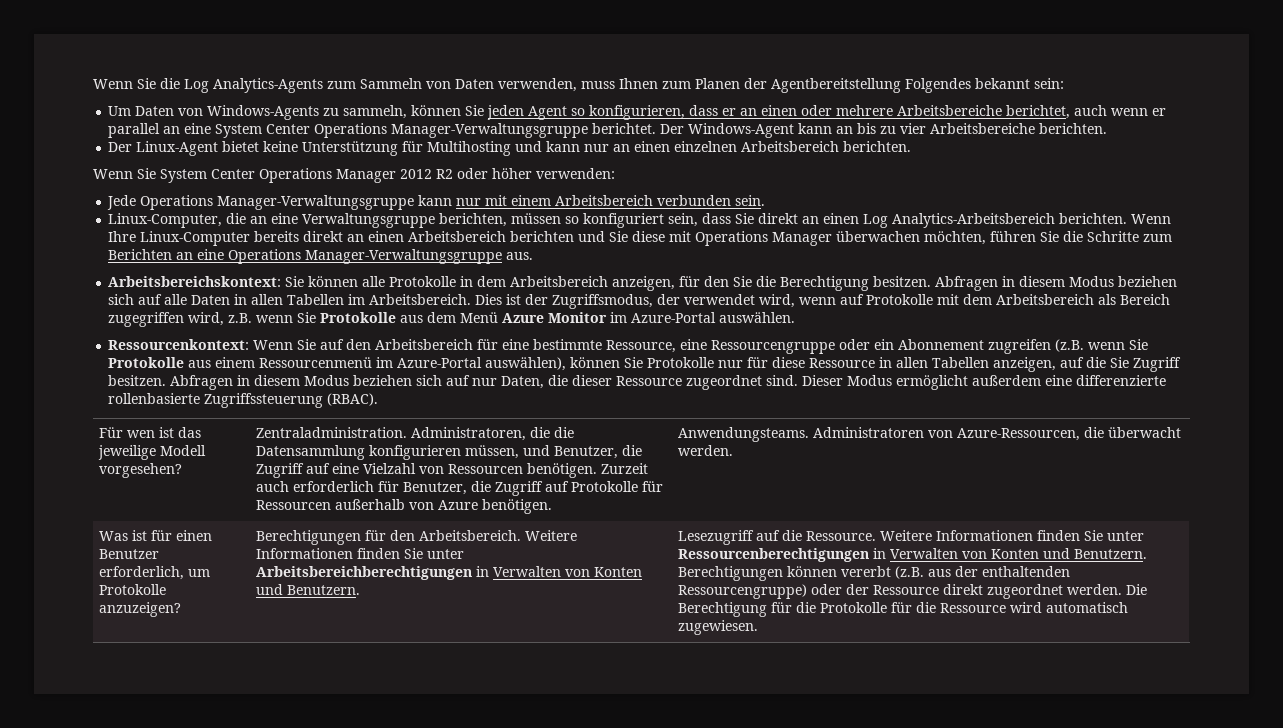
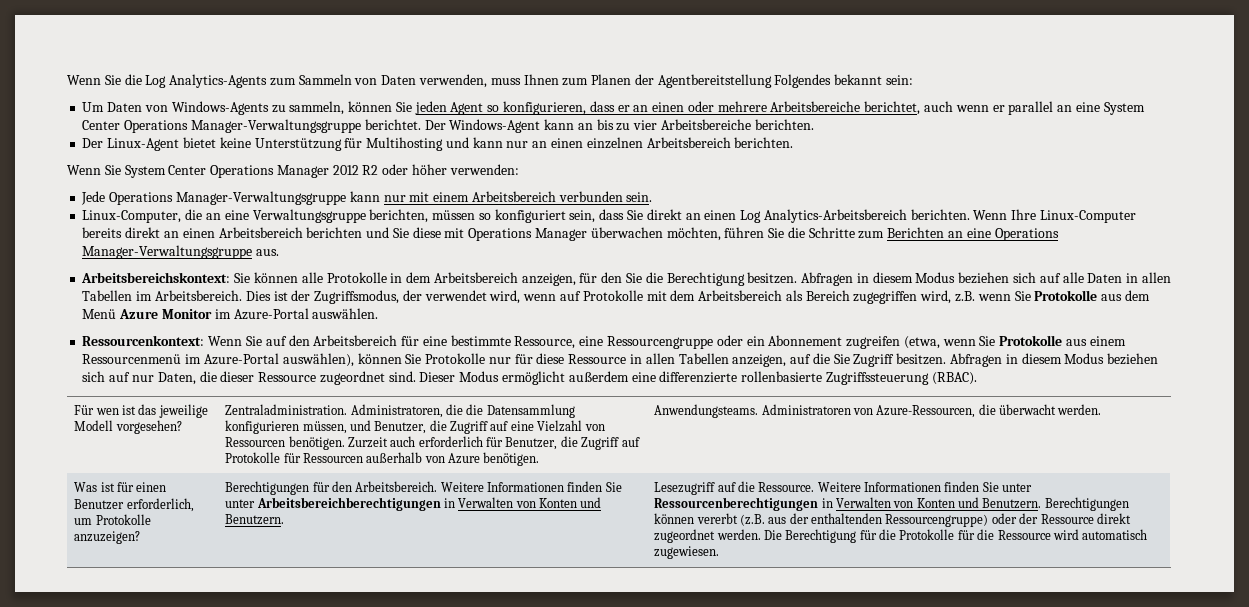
- Ressourcenkontext: Wenn Sie auf den Arbeitsbereich für eine bestimmte Ressource, eine Ressourcengruppe oder ein Abonnement zugreifen (z.B. wenn Sie Protokolle aus einem Ressourcenmenü im Azure-Portal auswählen), können Sie Protokolle nur für diese Ressource in allen Tabellen anzeigen, auf die Sie Zugriff besitzen.
+ Ressourcenkontext: Wenn Sie auf den Arbeitsbereich für eine bestimmte Ressource, eine Ressourcengruppe oder ein Abonnement zugreifen (etwa, wenn Sie Protokolle aus einem Ressourcenmenü im Azure-Portal auswählen), können Sie Protokolle nur für diese Ressource in allen Tabellen anzeigen, auf die Sie Zugriff besitzen.

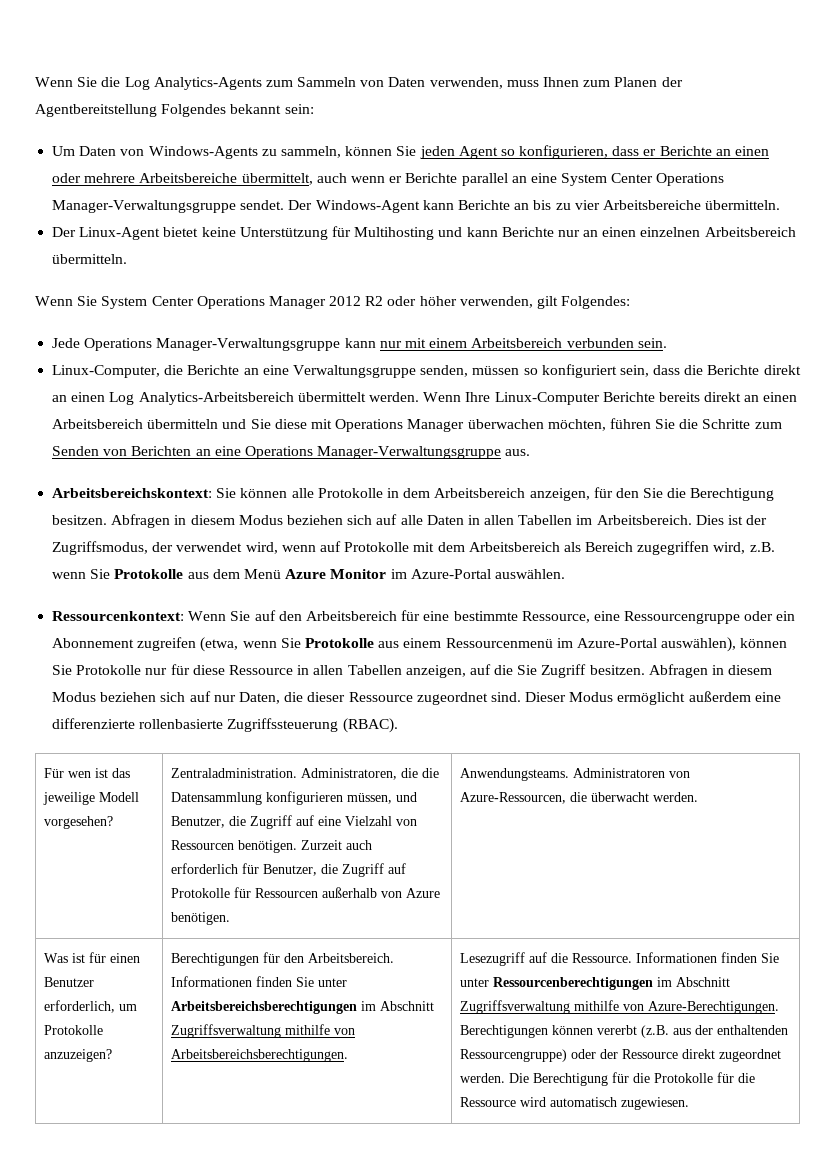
- Um Daten von Windows-Agents zu sammeln, können Sie jeden Agent so konfigurieren, dass er an einen oder mehrere Arbeitsbereiche berichtet, auch wenn er parallel an eine System Center Operations Manager-Verwaltungsgruppe berichtet.
+ Um Daten von Windows-Agents zu sammeln, können Sie jeden Agent so konfigurieren, dass er Berichte an einen oder mehrere Arbeitsbereiche übermittelt, auch wenn er Berichte parallel an eine System Center Operations Manager-Verwaltungsgruppe sendet.
- Der Windows-Agent kann an bis zu vier Arbeitsbereiche berichten.
+ Der Windows-Agent kann Berichte an bis zu vier Arbeitsbereiche übermitteln.
- Der Linux-Agent bietet keine Unterstützung für Multihosting und kann nur an einen einzelnen Arbeitsbereich berichten.
+ Der Linux-Agent bietet keine Unterstützung für Multihosting und kann Berichte nur an einen einzelnen Arbeitsbereich übermitteln.
- Wenn Sie System Center Operations Manager 2012 R2 oder höher verwenden:
+ Wenn Sie System Center Operations Manager 2012 R2 oder höher verwenden, gilt Folgendes:
- Linux-Computer, die an eine Verwaltungsgruppe berichten, müssen so konfiguriert sein, dass Sie direkt an einen Log Analytics-Arbeitsbereich berichten.
+ Linux-Computer, die Berichte an eine Verwaltungsgruppe senden, müssen so konfiguriert sein, dass die Berichte direkt an einen Log Analytics-Arbeitsbereich übermittelt werden.
- Wenn Ihre Linux-Computer bereits direkt an einen Arbeitsbereich berichten und Sie diese mit Operations Manager überwachen möchten, führen Sie die Schritte zum Berichten an eine Operations Manager-Verwaltungsgruppe aus.
+ Wenn Ihre Linux-Computer Berichte bereits direkt an einen Arbeitsbereich übermitteln und Sie diese mit Operations Manager überwachen möchten, führen Sie die Schritte zum Senden von Berichten an eine Operations Manager-Verwaltungsgruppe aus.
- Weitere Informationen finden Sie unter Arbeitsbereichberechtigungen in Verwalten von Konten und Benutzern.
+ Informationen finden Sie unter Arbeitsbereichsberechtigungen im Abschnitt Zugriffsverwaltung mithilfe von Arbeitsbereichsberechtigungen.
- Weitere Informationen finden Sie unter Ressourcenberechtigungen in Verwalten von Konten und Benutzern.
+ Informationen finden Sie unter Ressourcenberechtigungen im Abschnitt Zugriffsverwaltung mithilfe von Azure-Berechtigungen.

